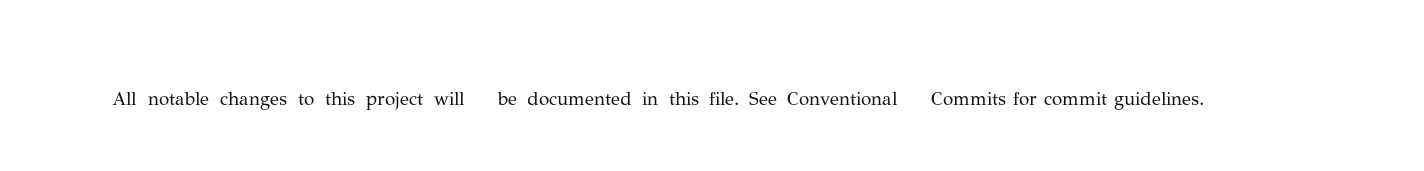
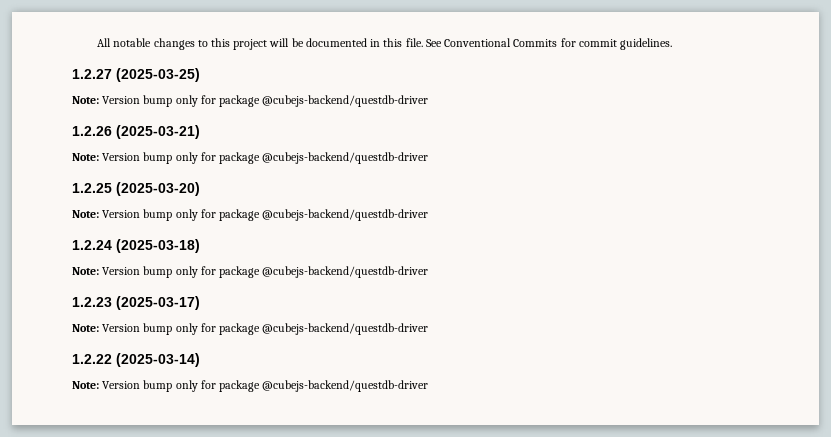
+ 1.2.27 (2025-03-25)
+ Note: Version bump only for package @cubejs-backend/questdb-driver
+ 1.2.26 (2025-03-21)
+ Note: Version bump only for package @cubejs-backend/questdb-driver
+ 1.2.25 (2025-03-20)
+ Note: Version bump only for package @cubejs-backend/questdb-driver
+ 1.2.24 (2025-03-18)
+ Note: Version bump only for package @cubejs-backend/questdb-driver
+ 1.2.23 (2025-03-17)
+ Note: Version bump only for package @cubejs-backend/questdb-driver
+ 1.2.22 (2025-03-14)
+ Note: Version bump only for package @cubejs-backend/questdb-driver

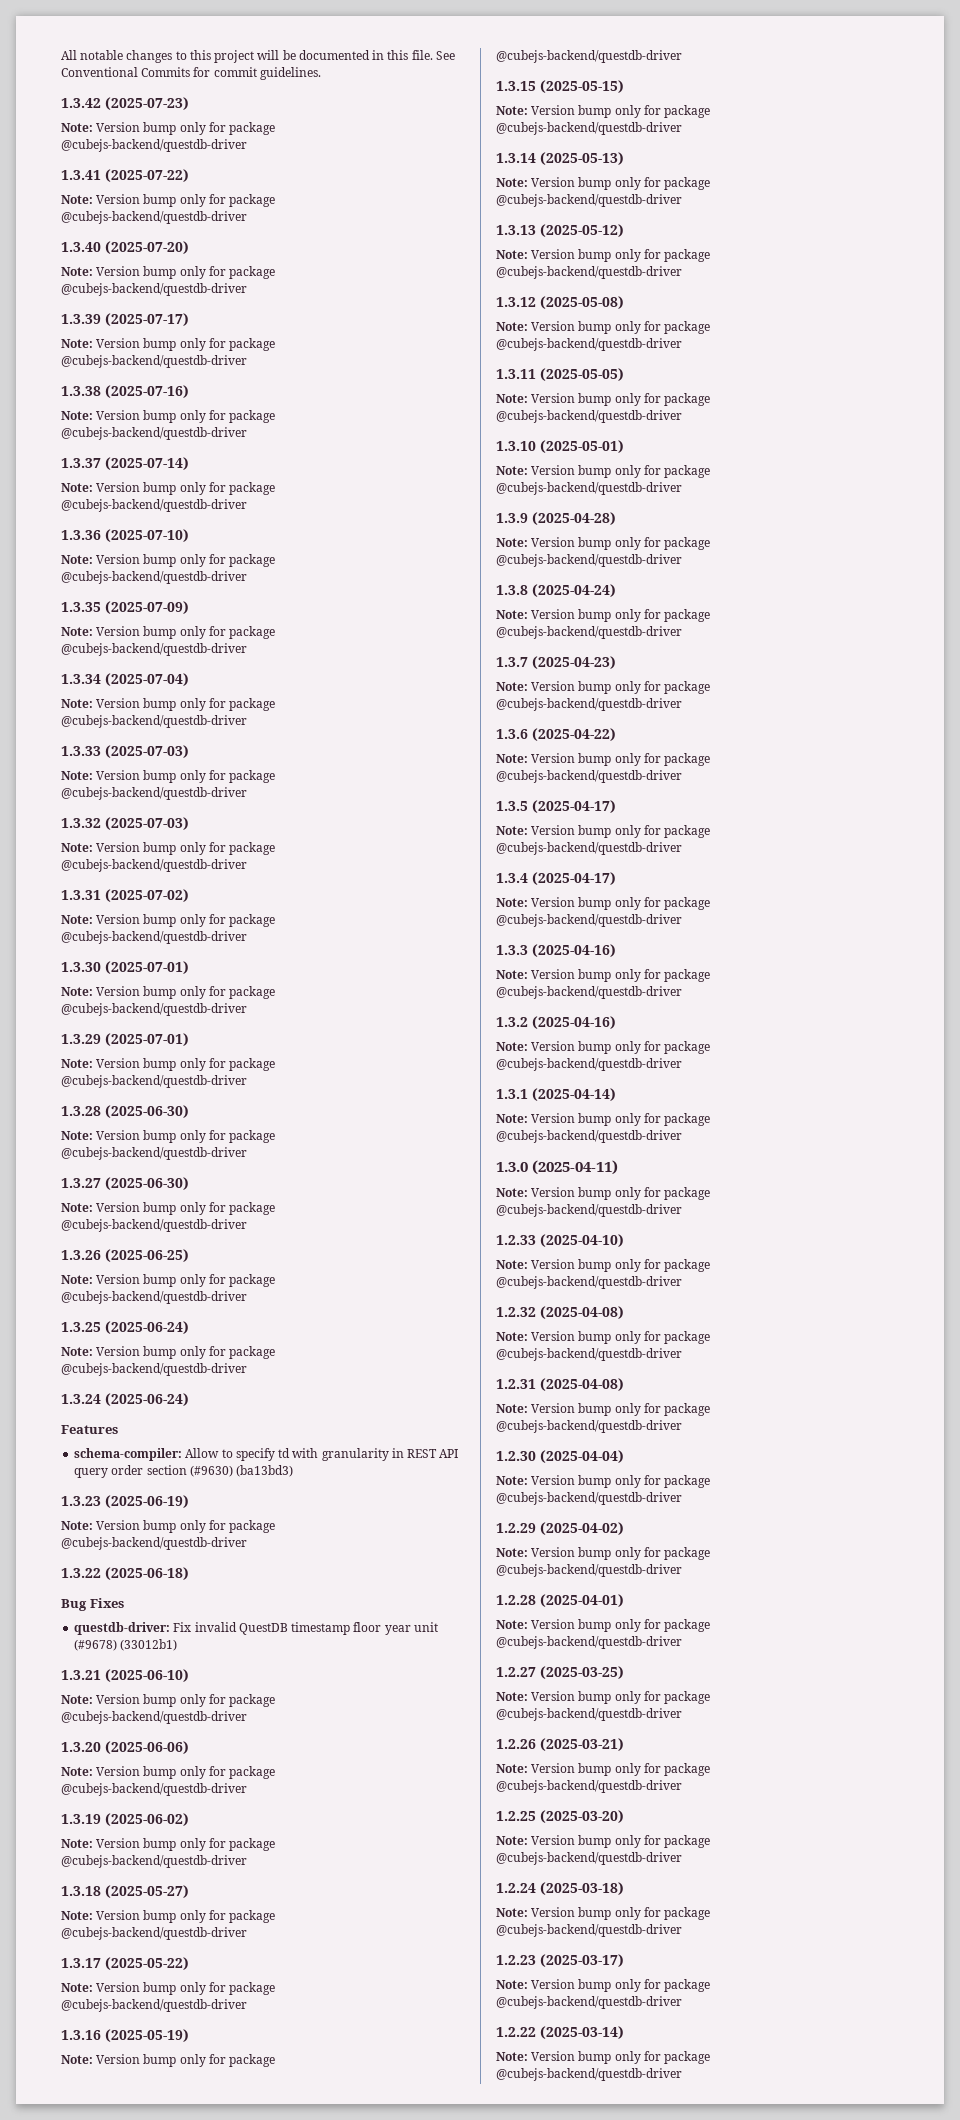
+ 1.3.42 (2025-07-23)
+ Note: Version bump only for package @cubejs-backend/questdb-driver
+ 1.3.41 (2025-07-22)
+ Note: Version bump only for package @cubejs-backend/questdb-driver
+ 1.3.40 (2025-07-20)
+ Note: Version bump only for package @cubejs-backend/questdb-driver
+ 1.3.39 (2025-07-17)
+ Note: Version bump only for package @cubejs-backend/questdb-driver
+ 1.3.38 (2025-07-16)
+ Note: Version bump only for package @cubejs-backend/questdb-driver
+ 1.3.37 (2025-07-14)
+ Note: Version bump only for package @cubejs-backend/questdb-driver
+ 1.3.36 (2025-07-10)
+ Note: Version bump only for package @cubejs-backend/questdb-driver
+ 1.3.35 (2025-07-09)
+ Note: Version bump only for package @cubejs-backend/questdb-driver
+ 1.3.34 (2025-07-04)
+ Note: Version bump only for package @cubejs-backend/questdb-driver
+ 1.3.33 (2025-07-03)
+ Note: Version bump only for package @cubejs-backend/questdb-driver
+ 1.3.32 (2025-07-03)
+ Note: Version bump only for package @cubejs-backend/questdb-driver
+ 1.3.31 (2025-07-02)
+ Note: Version bump only for package @cubejs-backend/questdb-driver
+ 1.3.30 (2025-07-01)
+ Note: Version bump only for package @cubejs-backend/questdb-driver
+ 1.3.29 (2025-07-01)
+ Note: Version bump only for package @cubejs-backend/questdb-driver
+ 1.3.28 (2025-06-30)
+ Note: Version bump only for package @cubejs-backend/questdb-driver
+ 1.3.27 (2025-06-30)
+ Note: Version bump only for package @cubejs-backend/questdb-driver
+ 1.3.26 (2025-06-25)
+ Note: Version bump only for package @cubejs-backend/questdb-driver
+ 1.3.25 (2025-06-24)
+ Note: Version bump only for package @cubejs-backend/questdb-driver
+ 1.3.24 (2025-06-24)
+ Features
+ schema-compiler: Allow to specify td with granularity in REST API query order section (#9630) (ba13bd3)
+ 1.3.23 (2025-06-19)
+ Note: Version bump only for package @cubejs-backend/questdb-driver
+ 1.3.22 (2025-06-18)
+ Bug Fixes
+ questdb-driver: Fix invalid QuestDB timestamp floor year unit (#9678) (33012b1)
+ 1.3.21 (2025-06-10)
+ Note: Version bump only for package @cubejs-backend/questdb-driver
+ 1.3.20 (2025-06-06)
+ Note: Version bump only for package @cubejs-backend/questdb-driver
+ 1.3.19 (2025-06-02)
+ Note: Version bump only for package @cubejs-backend/questdb-driver
+ 1.3.18 (2025-05-27)
+ Note: Version bump only for package @cubejs-backend/questdb-driver
+ 1.3.17 (2025-05-22)
+ Note: Version bump only for package @cubejs-backend/questdb-driver
+ 1.3.16 (2025-05-19)
+ Note: Version bump only for package @cubejs-backend/questdb-driver
+ 1.3.15 (2025-05-15)
+ Note: Version bump only for package @cubejs-backend/questdb-driver
+ 1.3.14 (2025-05-13)
+ Note: Version bump only for package @cubejs-backend/questdb-driver
+ 1.3.13 (2025-05-12)
+ Note: Version bump only for package @cubejs-backend/questdb-driver
+ 1.3.12 (2025-05-08)
+ Note: Version bump only for package @cubejs-backend/questdb-driver
+ 1.3.11 (2025-05-05)
+ Note: Version bump only for package @cubejs-backend/questdb-driver
+ 1.3.10 (2025-05-01)
+ Note: Version bump only for package @cubejs-backend/questdb-driver
+ 1.3.9 (2025-04-28)
+ Note: Version bump only for package @cubejs-backend/questdb-driver
+ 1.3.8 (2025-04-24)
+ Note: Version bump only for package @cubejs-backend/questdb-driver
+ 1.3.7 (2025-04-23)
+ Note: Version bump only for package @cubejs-backend/questdb-driver
+ 1.3.6 (2025-04-22)
+ Note: Version bump only for package @cubejs-backend/questdb-driver
+ 1.3.5 (2025-04-17)
+ Note: Version bump only for package @cubejs-backend/questdb-driver
+ 1.3.4 (2025-04-17)
+ Note: Version bump only for package @cubejs-backend/questdb-driver
+ 1.3.3 (2025-04-16)
+ Note: Version bump only for package @cubejs-backend/questdb-driver
+ 1.3.2 (2025-04-16)
+ Note: Version bump only for package @cubejs-backend/questdb-driver
+ 1.3.1 (2025-04-14)
+ Note: Version bump only for package @cubejs-backend/questdb-driver
+ 1.3.0 (2025-04-11)
+ Note: Version bump only for package @cubejs-backend/questdb-driver
+ 1.2.33 (2025-04-10)
+ Note: Version bump only for package @cubejs-backend/questdb-driver
+ 1.2.32 (2025-04-08)
+ Note: Version bump only for package @cubejs-backend/questdb-driver
+ 1.2.31 (2025-04-08)
+ Note: Version bump only for package @cubejs-backend/questdb-driver
+ 1.2.30 (2025-04-04)
+ Note: Version bump only for package @cubejs-backend/questdb-driver
+ 1.2.29 (2025-04-02)
+ Note: Version bump only for package @cubejs-backend/questdb-driver
+ 1.2.28 (2025-04-01)
+ Note: Version bump only for package @cubejs-backend/questdb-driver

